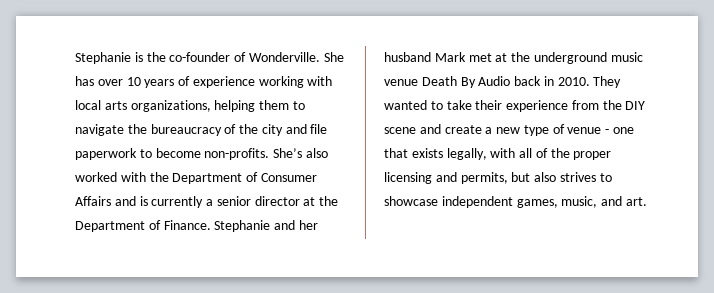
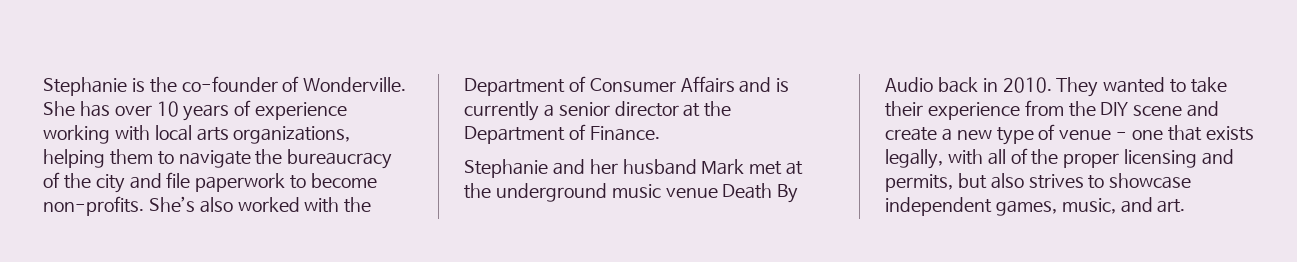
- She’s also worked with the Department of Consumer Affairs and is currently a senior director at the Department of Finance. Stephanie and her husband Mark met at the underground music venue Death By Audio back in 2010.
+ She’s also worked with the Department of Consumer Affairs and is currently a senior director at the Department of Finance.
+ Stephanie and her husband Mark met at the underground music venue Death By Audio back in 2010.

